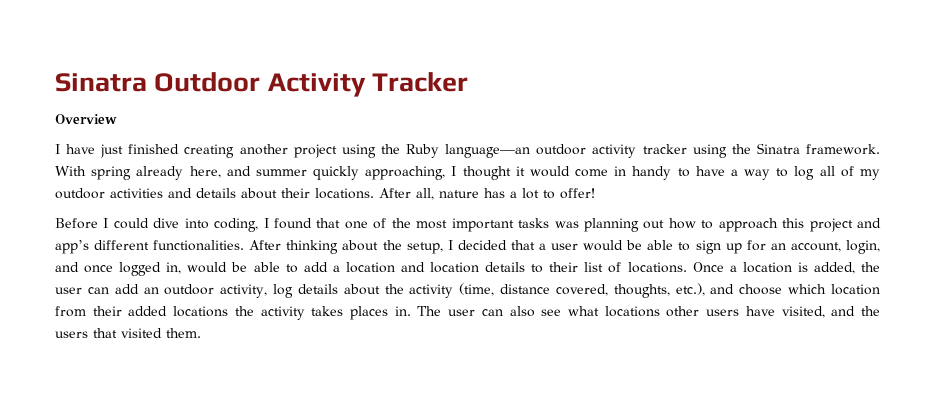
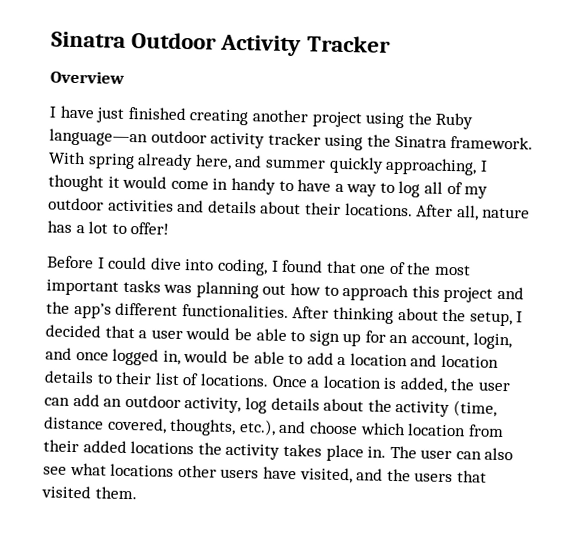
- Before I could dive into coding, I found that one of the most important tasks was planning out how to approach this project and app’s different functionalities.
+ Before I could dive into coding, I found that one of the most important tasks was planning out how to approach this project and the app’s different functionalities.
- Once a location is added, the user can add an outdoor activity, log details about the activity (time, distance covered, thoughts, etc.), and choose which location from their added locations the activity takes places in.
+ Once a location is added, the user can add an outdoor activity, log details about the activity (time, distance covered, thoughts, etc.), and choose which location from their added locations the activity takes place in.

